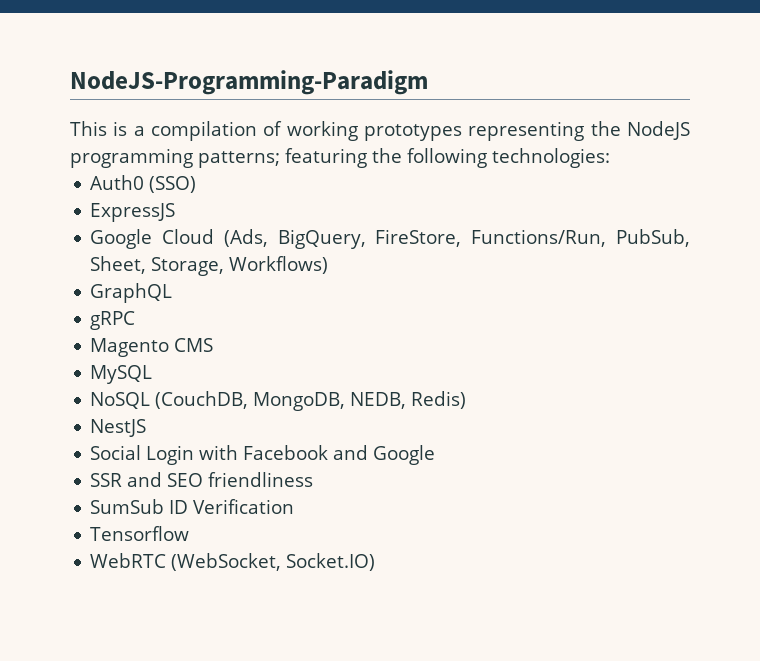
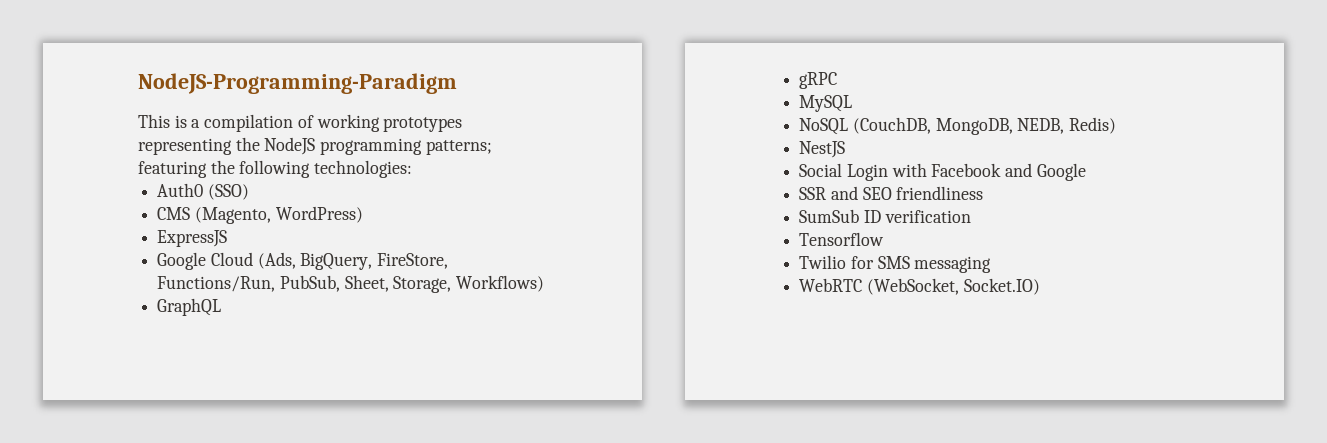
+ CMS (Magento, WordPress)
- Magento CMS
- SumSub ID Verification
+ SumSub ID verification
+ Twilio for SMS messaging

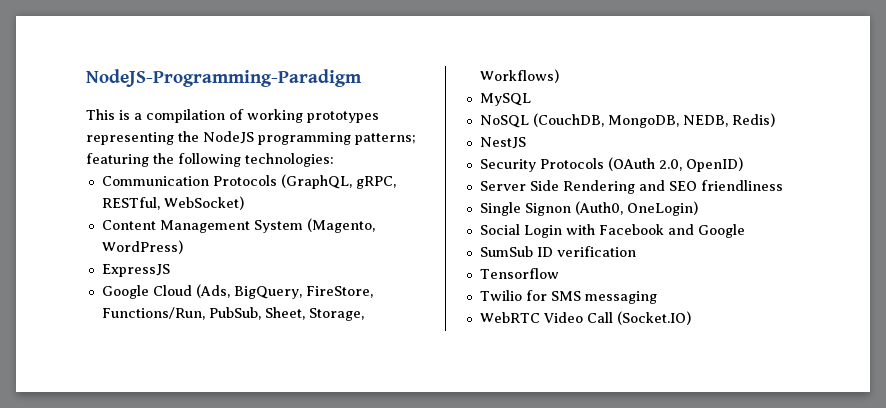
- Auth0 (SSO)
- CMS (Magento, WordPress)
+ Communication Protocols (GraphQL, gRPC, RESTful, WebSocket)
+ Content Management System (Magento, WordPress)
- GraphQL
- gRPC
+ Security Protocols (OAuth 2.0, OpenID)
+ Server Side Rendering and SEO friendliness
+ Single Signon (Auth0, OneLogin)
- SSR and SEO friendliness
- WebRTC (WebSocket, Socket.IO)
+ WebRTC Video Call (Socket.IO)

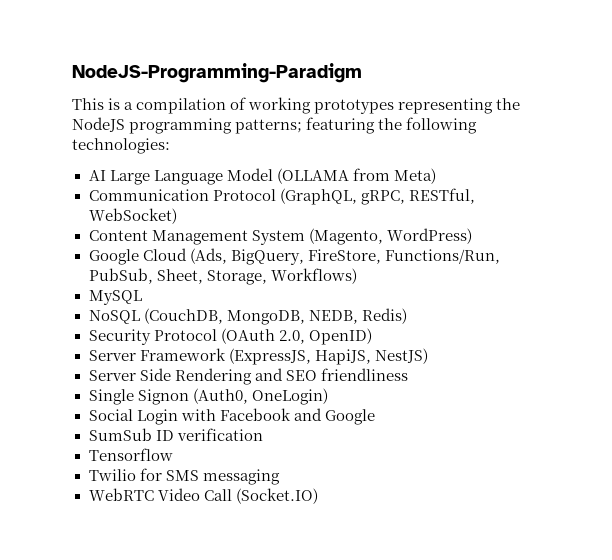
+ AI Large Language Model (OLLAMA from Meta)
- Communication Protocols (GraphQL, gRPC, RESTful, WebSocket)
+ Communication Protocol (GraphQL, gRPC, RESTful, WebSocket)
- ExpressJS
- NestJS
- Security Protocols (OAuth 2.0, OpenID)
+ Security Protocol (OAuth 2.0, OpenID)
+ Server Framework (ExpressJS, HapiJS, NestJS)

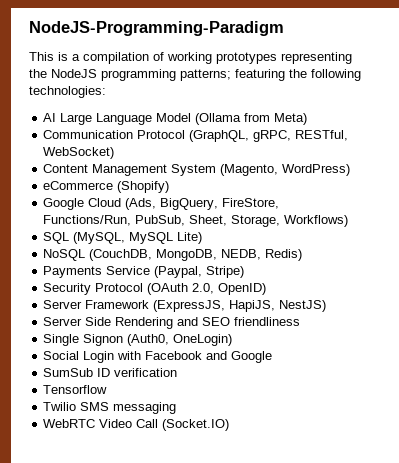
- AI Large Language Model (OLLAMA from Meta)
+ AI Large Language Model (Ollama from Meta)
+ eCommerce (Shopify)
- MySQL
+ SQL (MySQL, MySQL Lite)
+ Payments Service (Paypal, Stripe)
- Twilio for SMS messaging
+ Twilio SMS messaging

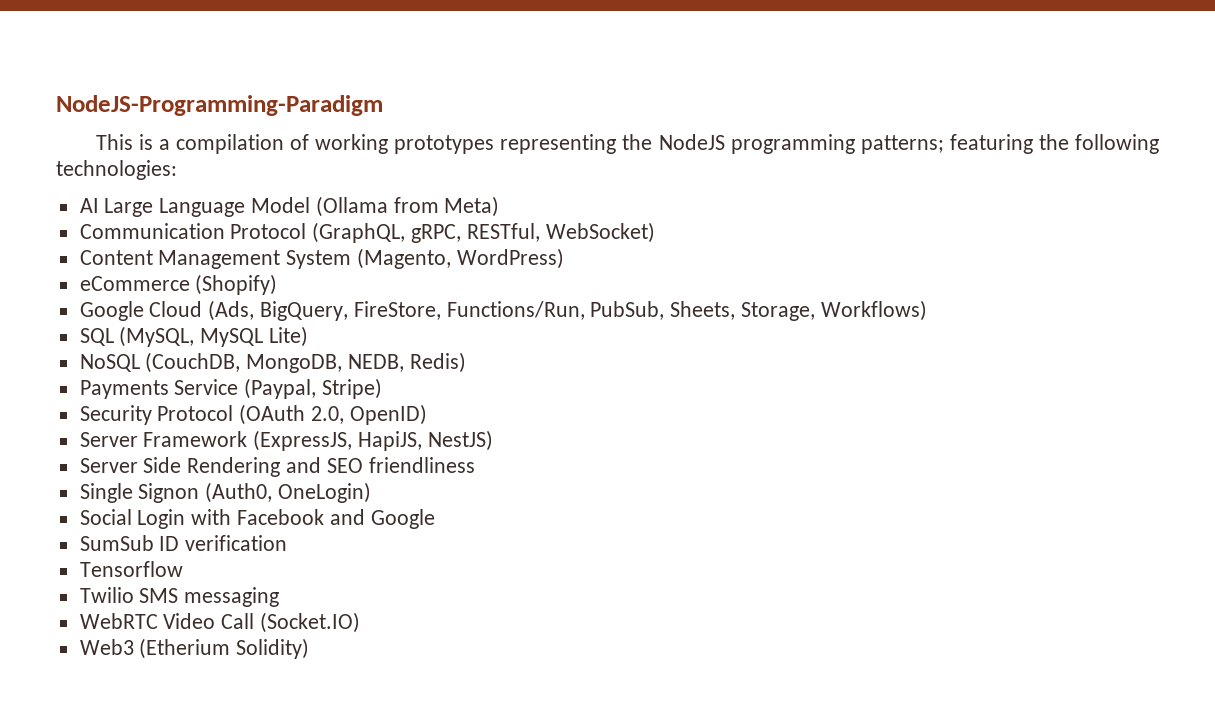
- Google Cloud (Ads, BigQuery, FireStore, Functions/Run, PubSub, Sheet, Storage, Workflows)
+ Google Cloud (Ads, BigQuery, FireStore, Functions/Run, PubSub, Sheets, Storage, Workflows)
+ Web3 (Etherium Solidity)

